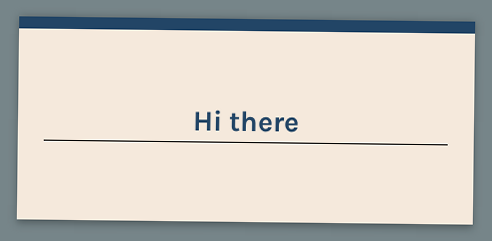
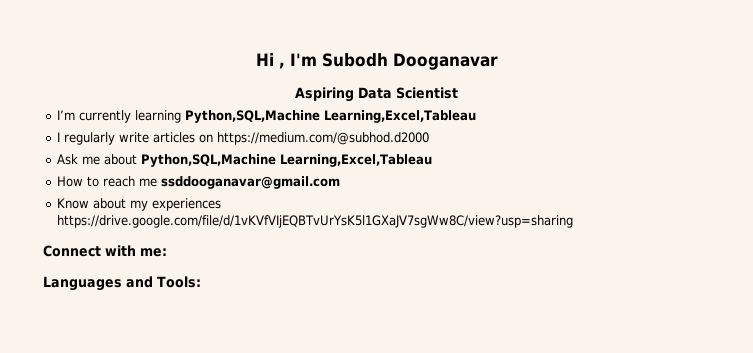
- Hi there
+ Hi , I'm Subodh Dooganavar
+ Aspiring Data Scientist
+ I’m currently learning Python,SQL,Machine Learning,Excel,Tableau
+ I regularly write articles on https://medium.com/@subhod.d2000
+ Ask me about Python,SQL,Machine Learning,Excel,Tableau
+ How to reach me ssddooganavar@gmail.com
+ Know about my experiences https://drive.google.com/file/d/1vKVfVIjEQBTvUrYsK5l1GXaJV7sgWw8C/view?usp=sharing
+ Connect with me:
+ Languages and Tools:

